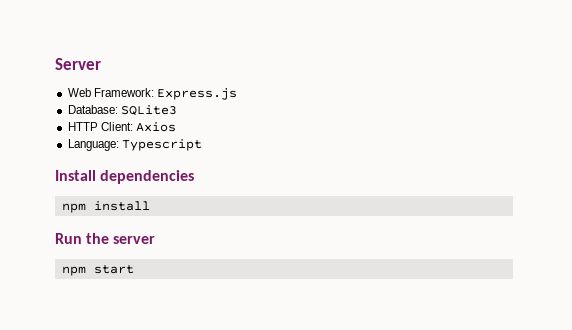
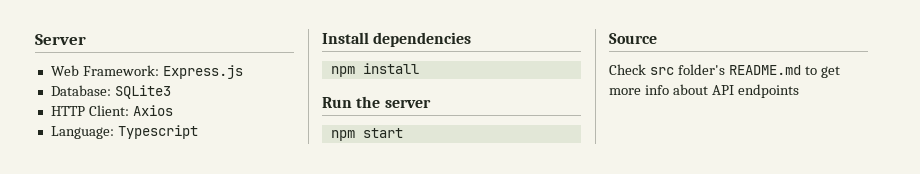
+ Source
+ Check src folder's README.md to get more info about API endpoints

